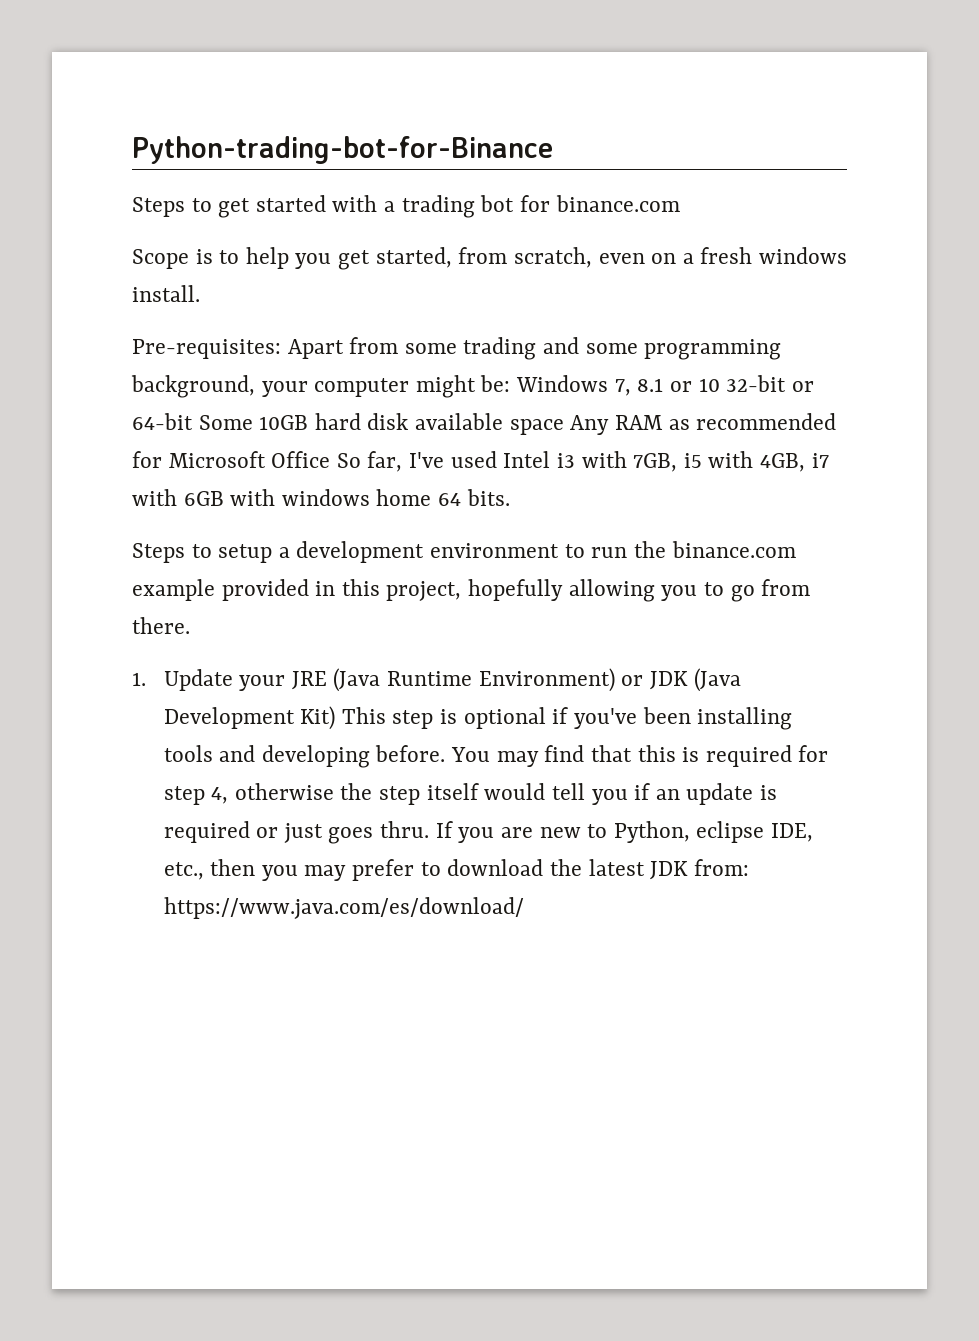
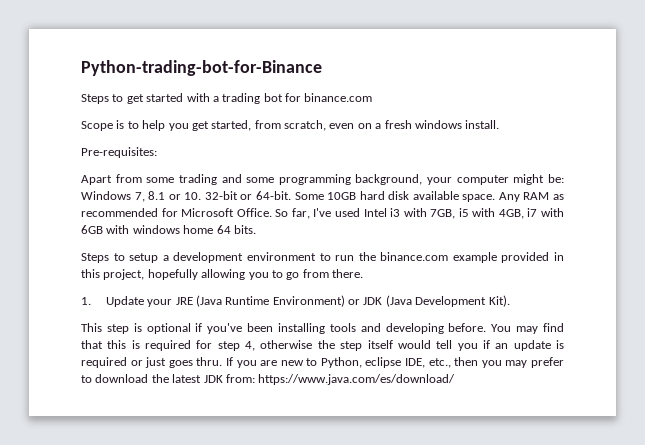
- Pre-requisites: Apart from some trading and some programming background, your computer might be: Windows 7, 8.1 or 10 32-bit or 64-bit Some 10GB hard disk available space Any RAM as recommended for Microsoft Office So far, I've used Intel i3 with 7GB, i5 with 4GB, i7 with 6GB with windows home 64 bits.
+ Pre-requisites:
+ Apart from some trading and some programming background, your computer might be: Windows 7, 8.1 or 10. 32-bit or 64-bit. Some 10GB hard disk available space. Any RAM as recommended for Microsoft Office. So far, I've used Intel i3 with 7GB, i5 with 4GB, i7 with 6GB with windows home 64 bits.
- 1. Update your JRE (Java Runtime Environment) or JDK (Java Development Kit) This step is optional if you've been installing tools and developing before.
+ 1. Update your JRE (Java Runtime Environment) or JDK (Java Development Kit).
+ This step is optional if you've been installing tools and developing before.

